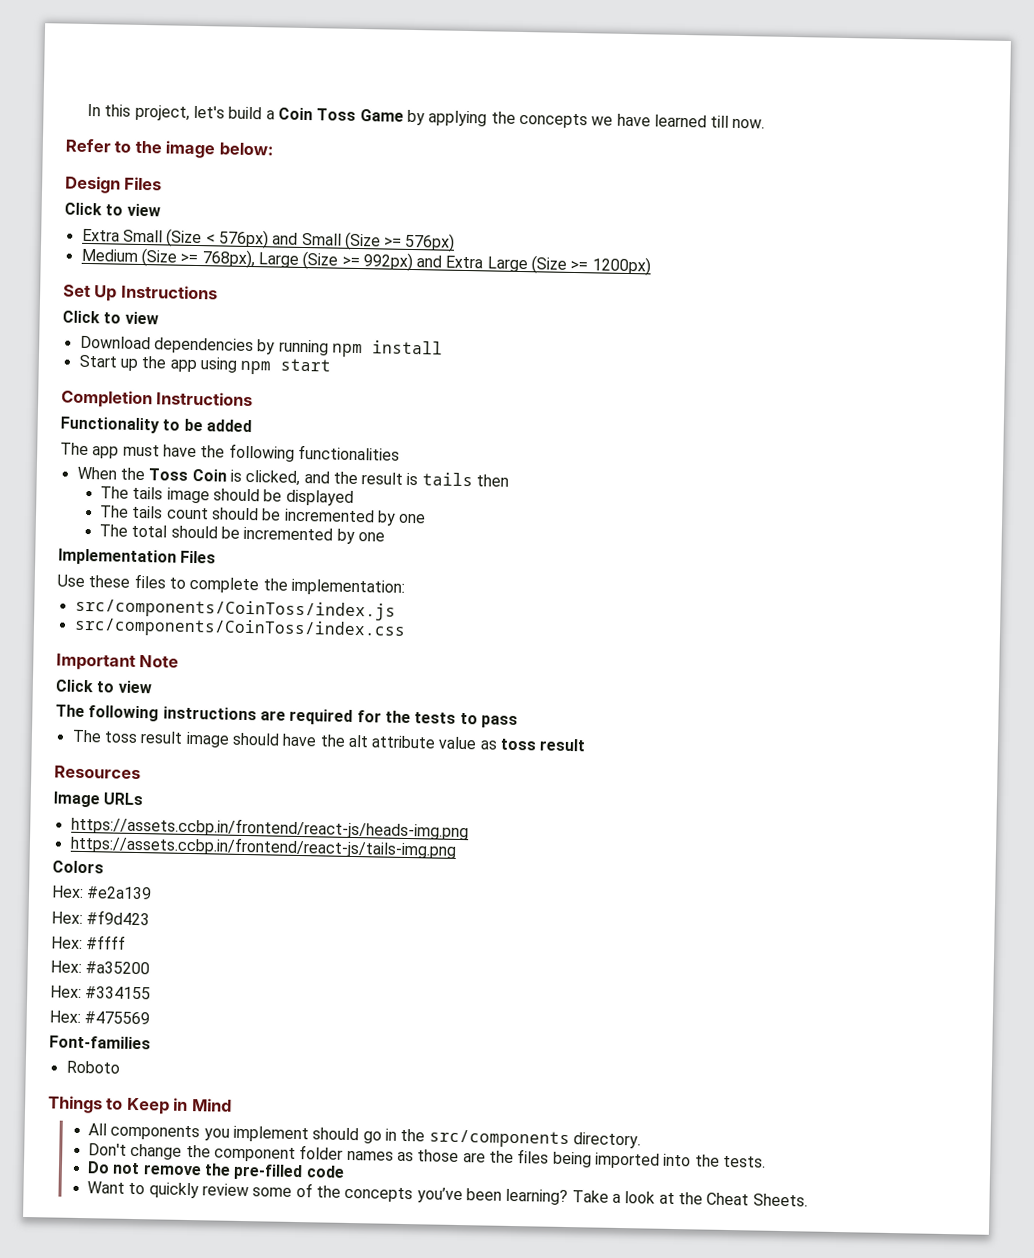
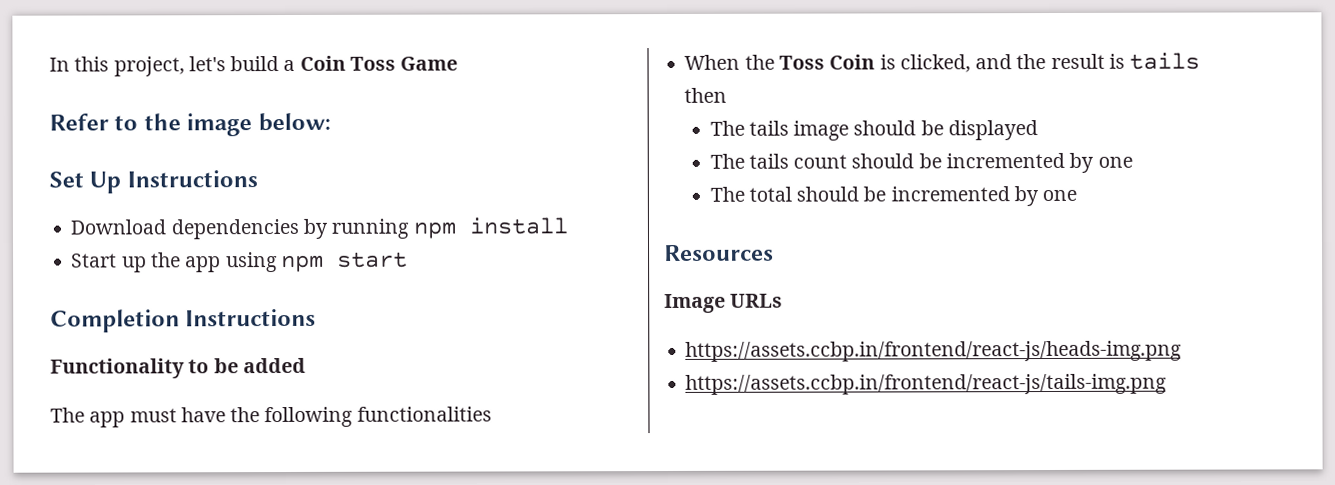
- In this project, let's build a Coin Toss Game by applying the concepts we have learned till now.
+ In this project, let's build a Coin Toss Game
- Design Files
- Click to view
- Extra Small (Size < 576px) and Small (Size >= 576px)
- Medium (Size >= 768px), Large (Size >= 992px) and Extra Large (Size >= 1200px)
  Set Up Instructions
- Click to view
- Implementation Files
- Use these files to complete the implementation:
- src/components/CoinToss/index.js
- src/components/CoinToss/index.css
- Important Note
- Click to view
- The following instructions are required for the tests to pass
- The toss result image should have the alt attribute value as toss result
- Colors
- Hex: #e2a139
- Hex: #f9d423
- Hex: #ffff
- Hex: #a35200
- Hex: #334155
- Hex: #475569
- Font-families
- Roboto
- Things to Keep in Mind
- All components you implement should go in the src/components directory.
- Don't change the component folder names as those are the files being imported into the tests.
- Do not remove the pre-filled code
- Want to quickly review some of the concepts you’ve been learning? Take a look at the Cheat Sheets.

